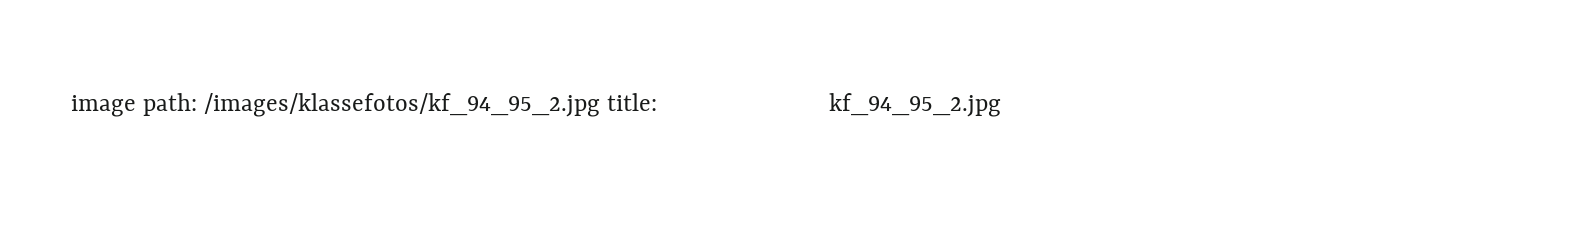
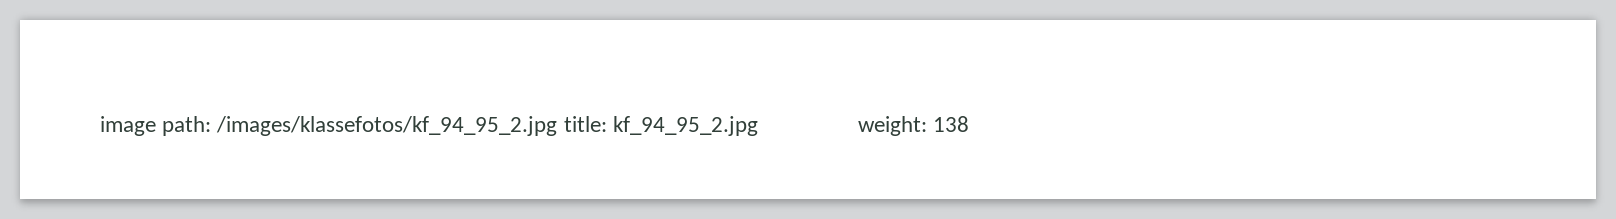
- image path: /images/klassefotos/kf_94_95_2.jpg title: kf_94_95_2.jpg
+ image path: /images/klassefotos/kf_94_95_2.jpg title: kf_94_95_2.jpg weight: 138

